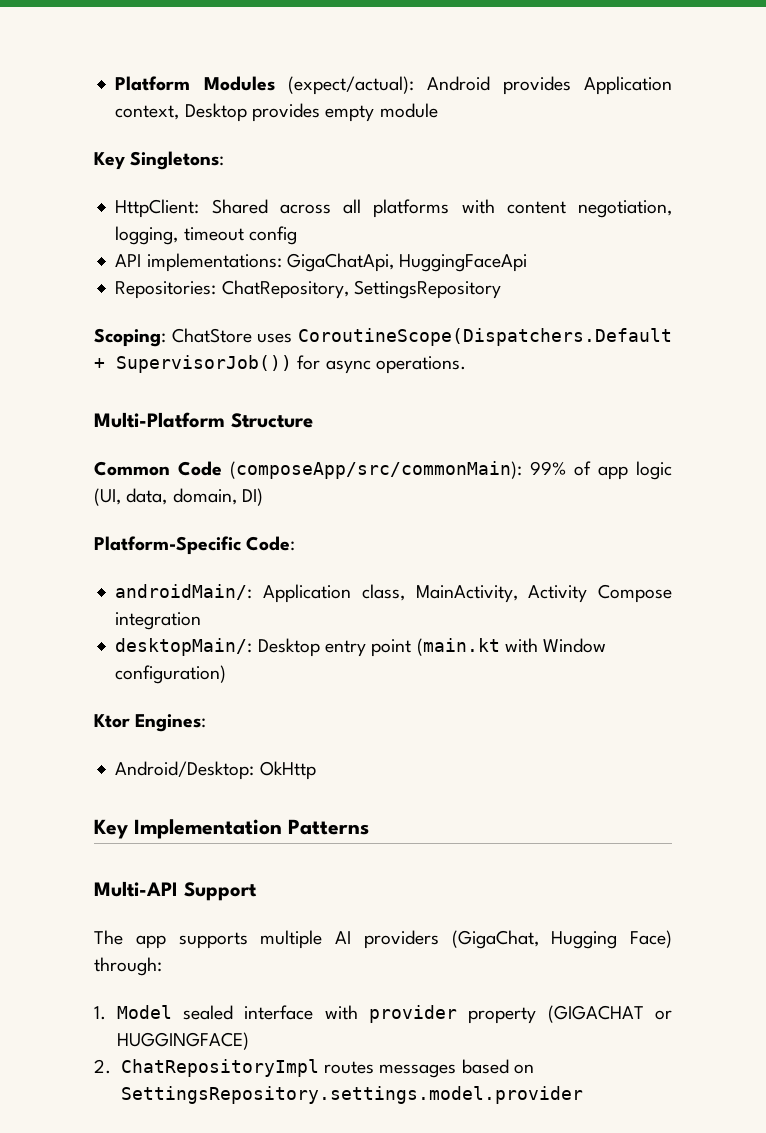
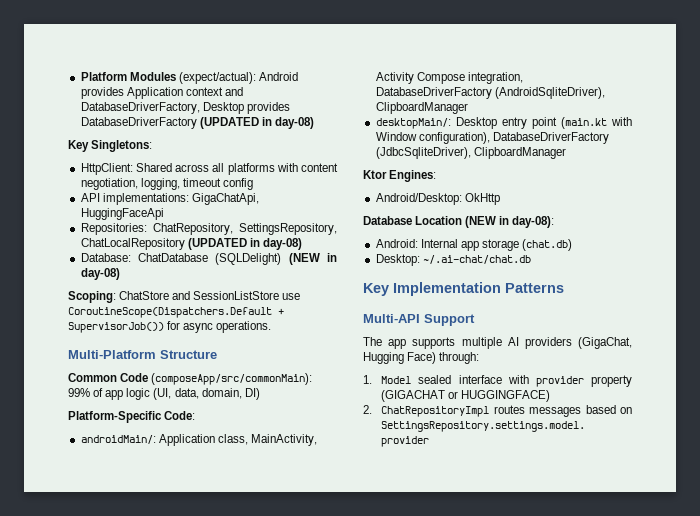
- Platform Modules (expect/actual): Android provides Application context, Desktop provides empty module
+ Platform Modules (expect/actual): Android provides Application context and DatabaseDriverFactory, Desktop provides DatabaseDriverFactory (UPDATED in day-08)
- Repositories: ChatRepository, SettingsRepository
+ Repositories: ChatRepository, SettingsRepository, ChatLocalRepository (UPDATED in day-08)
+ Database: ChatDatabase (SQLDelight) (NEW in day-08)
- Scoping: ChatStore uses CoroutineScope(Dispatchers.Default + SupervisorJob()) for async operations.
+ Scoping: ChatStore and SessionListStore use CoroutineScope(Dispatchers.Default + SupervisorJob()) for async operations.
- androidMain/: Application class, MainActivity, Activity Compose integration
+ androidMain/: Application class, MainActivity, Activity Compose integration, DatabaseDriverFactory (AndroidSqliteDriver), ClipboardManager
- desktopMain/: Desktop entry point (main.kt with Window configuration)
+ desktopMain/: Desktop entry point (main.kt with Window configuration), DatabaseDriverFactory (JdbcSqliteDriver), ClipboardManager
+ Database Location (NEW in day-08):
+ Android: Internal app storage (chat.db)
+ Desktop: ~/.ai-chat/chat.db

